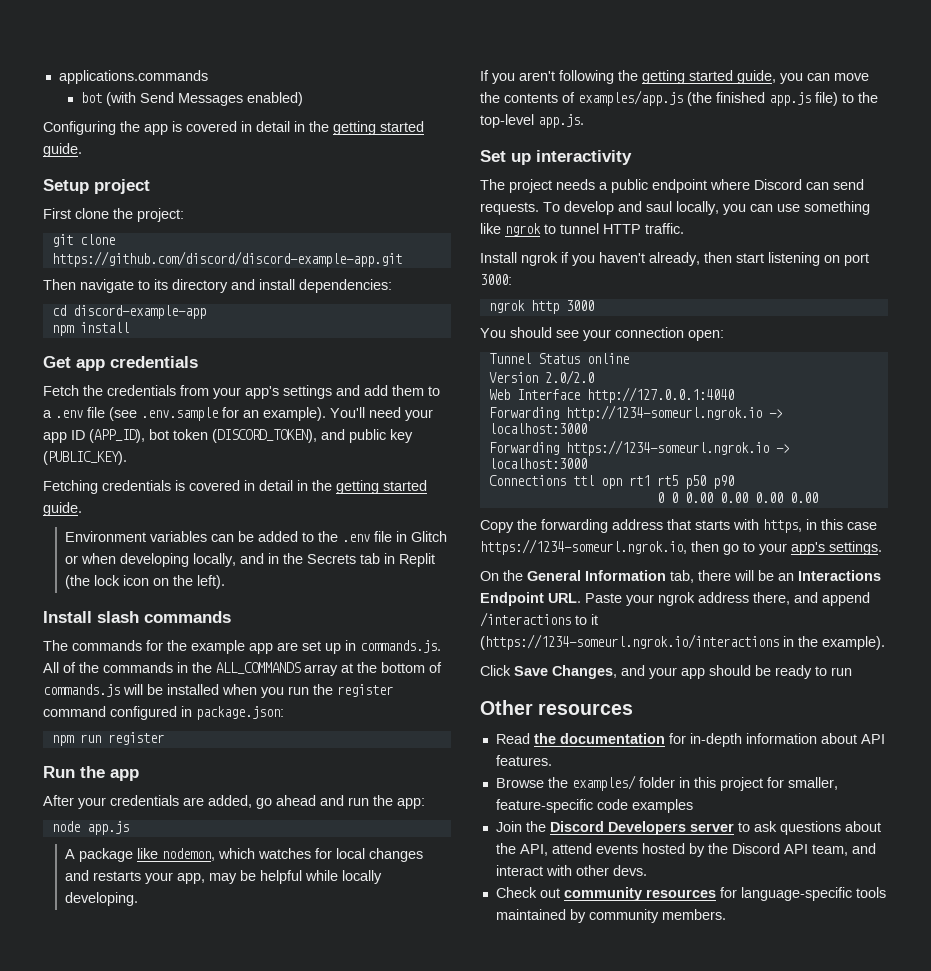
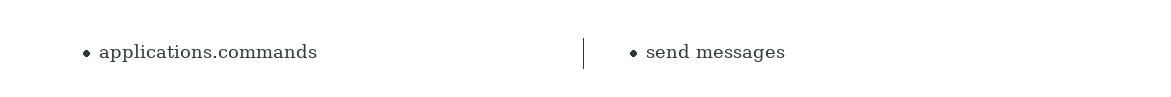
- bot (with Send Messages enabled)
- Configuring the app is covered in detail in the getting started guide.
- Setup project
- First clone the project:
- git clone https://github.com/discord/discord-example-app.git
- Then navigate to its directory and install dependencies:
- cd discord-example-app
- npm install
- Get app credentials
- Fetch the credentials from your app's settings and add them to a .env file (see .env.sample for an example). You'll need your app ID (APP_ID), bot token (DISCORD_TOKEN), and public key (PUBLIC_KEY).
- Fetching credentials is covered in detail in the getting started guide.
- Environment variables can be added to the .env file in Glitch or when developing locally, and in the Secrets tab in Replit (the lock icon on the left).
- Install slash commands
- The commands for the example app are set up in commands.js. All of the commands in the ALL_COMMANDS array at the bottom of commands.js will be installed when you run the register command configured in package.json:
- npm run register
- Run the app
- After your credentials are added, go ahead and run the app:
- node app.js
- A package like nodemon, which watches for local changes and restarts your app, may be helpful while locally developing.
- If you aren't following the getting started guide, you can move the contents of examples/app.js (the finished app.js file) to the top-level app.js.
- Set up interactivity
- The project needs a public endpoint where Discord can send requests. To develop and saul locally, you can use something like ngrok to tunnel HTTP traffic.
- Install ngrok if you haven't already, then start listening on port 3000:
- ngrok http 3000
- You should see your connection open:
- Tunnel Status online
- Version 2.0/2.0
- Web Interface http://127.0.0.1:4040
- Forwarding http://1234-someurl.ngrok.io -> localhost:3000
- Forwarding https://1234-someurl.ngrok.io -> localhost:3000
- Connections ttl opn rt1 rt5 p50 p90
- 0 0 0.00 0.00 0.00 0.00
- Copy the forwarding address that starts with https, in this case https://1234-someurl.ngrok.io, then go to your app's settings.
- On the General Information tab, there will be an Interactions Endpoint URL. Paste your ngrok address there, and append /interactions to it (https://1234-someurl.ngrok.io/interactions in the example).
- Click Save Changes, and your app should be ready to run
- Other resources
- Read the documentation for in-depth information about API features.
- Browse the examples/ folder in this project for smaller, feature-specific code examples
- Join the Discord Developers server to ask questions about the API, attend events hosted by the Discord API team, and interact with other devs.
- Check out community resources for language-specific tools maintained by community members.
+ send messages

